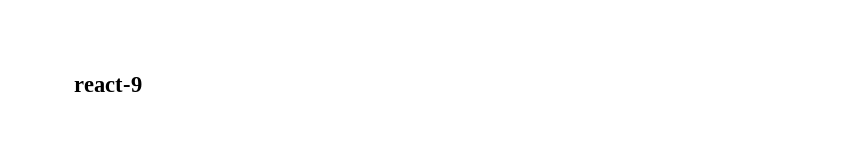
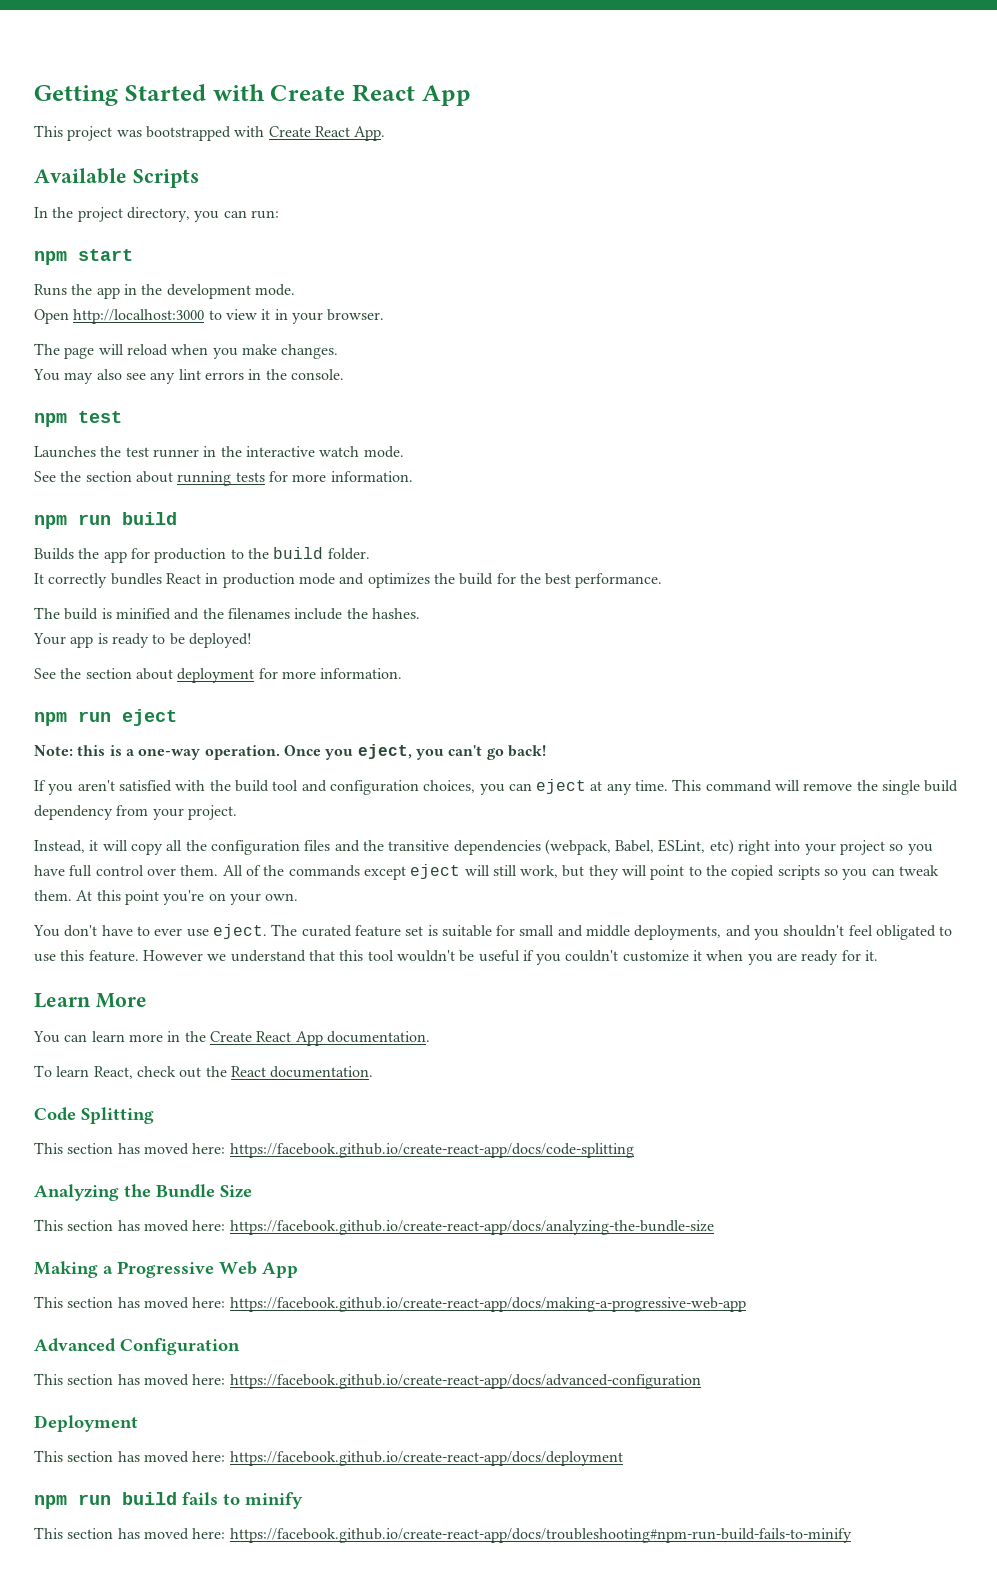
- react-9
+ Getting Started with Create React App
+ This project was bootstrapped with Create React App.
+ Available Scripts
+ In the project directory, you can run:
+ npm start
+ Runs the app in the development mode.
+ Open http://localhost:3000 to view it in your browser.
+ The page will reload when you make changes.
+ You may also see any lint errors in the console.
+ npm test
+ Launches the test runner in the interactive watch mode.
+ See the section about running tests for more information.
+ npm run build
+ Builds the app for production to the build folder.
+ It correctly bundles React in production mode and optimizes the build for the best performance.
+ The build is minified and the filenames include the hashes.
+ Your app is ready to be deployed!
+ See the section about deployment for more information.
+ npm run eject
+ Note: this is a one-way operation. Once you eject, you can't go back!
+ If you aren't satisfied with the build tool and configuration choices, you can eject at any time. This command will remove the single build dependency from your project.
+ Instead, it will copy all the configuration files and the transitive dependencies (webpack, Babel, ESLint, etc) right into your project so you have full control over them. All of the commands except eject will still work, but they will point to the copied scripts so you can tweak them. At this point you're on your own.
+ You don't have to ever use eject. The curated feature set is suitable for small and middle deployments, and you shouldn't feel obligated to use this feature. However we understand that this tool wouldn't be useful if you couldn't customize it when you are ready for it.
+ Learn More
+ You can learn more in the Create React App documentation.
+ To learn React, check out the React documentation.
+ Code Splitting
+ This section has moved here: https://facebook.github.io/create-react-app/docs/code-splitting
+ Analyzing the Bundle Size
+ This section has moved here: https://facebook.github.io/create-react-app/docs/analyzing-the-bundle-size
+ Making a Progressive Web App
+ This section has moved here: https://facebook.github.io/create-react-app/docs/making-a-progressive-web-app
+ Advanced Configuration
+ This section has moved here: https://facebook.github.io/create-react-app/docs/advanced-configuration
+ Deployment
+ This section has moved here: https://facebook.github.io/create-react-app/docs/deployment
+ npm run build fails to minify
+ This section has moved here: https://facebook.github.io/create-react-app/docs/troubleshooting#npm-run-build-fails-to-minify

